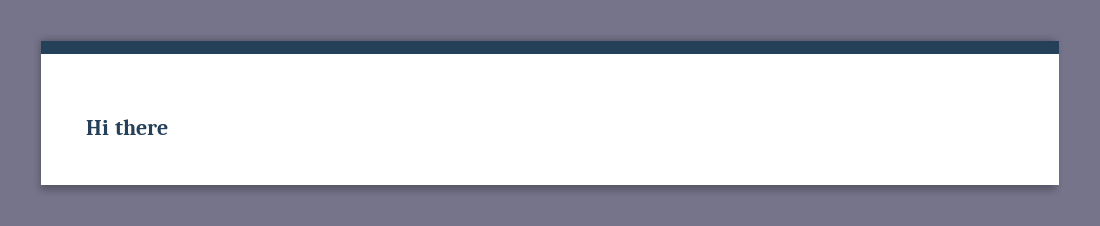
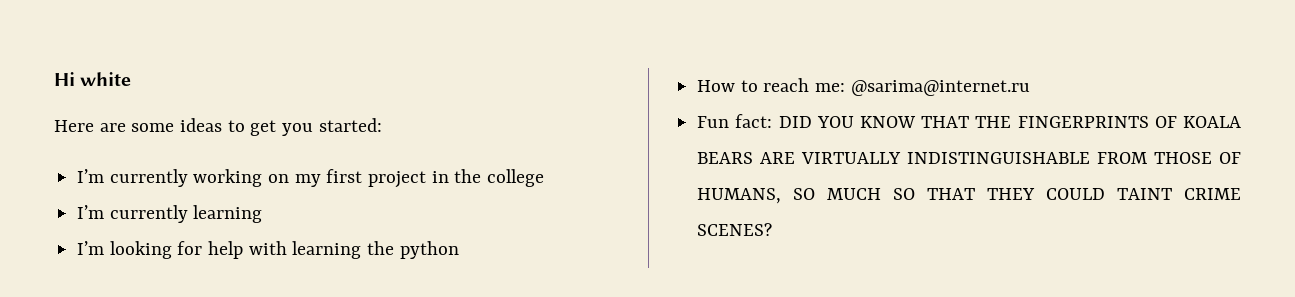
- Hi there
+ Hi white
+ Here are some ideas to get you started:
+ I’m currently working on my first project in the college
+ I’m currently learning
+ I’m looking for help with learning the python
+ How to reach me: @sarima@internet.ru
+ Fun fact: DID YOU KNOW THAT THE FINGERPRINTS OF KOALA BEARS ARE VIRTUALLY INDISTINGUISHABLE FROM THOSE OF HUMANS, SO MUCH SO THAT THEY COULD TAINT CRIME SCENES?

